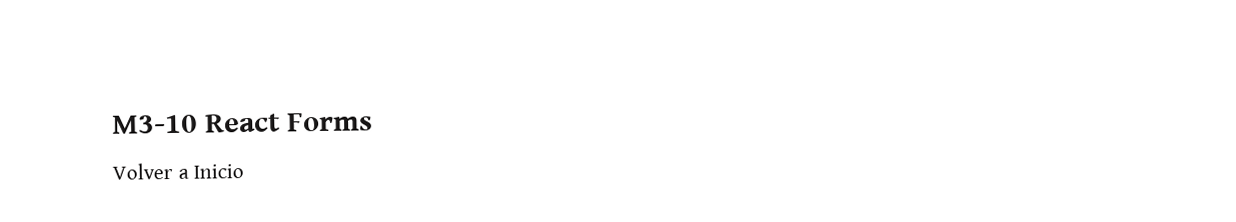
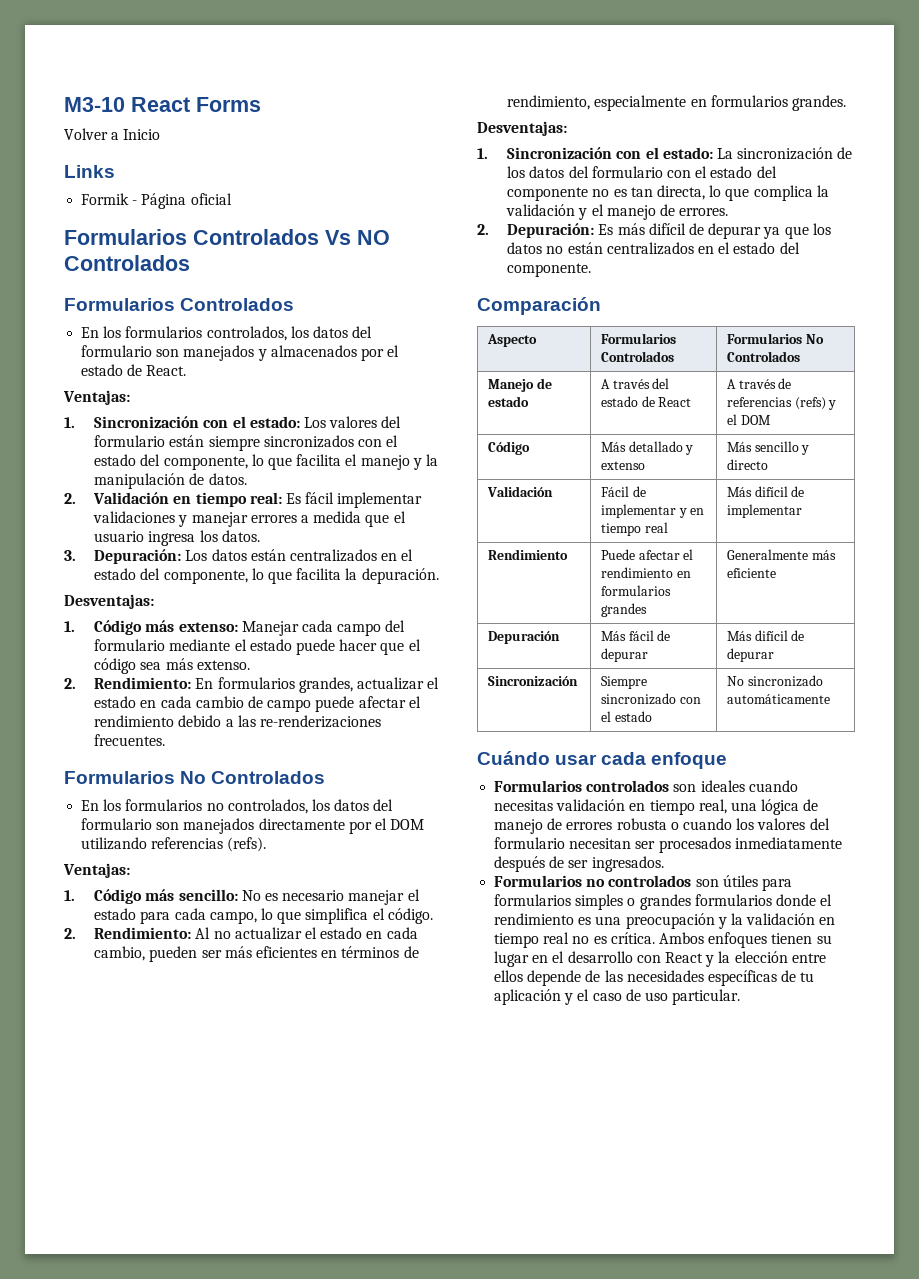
+ Links
+ Formik - Página oficial
+ Formularios Controlados Vs NO Controlados
+ Formularios Controlados
+ En los formularios controlados, los datos del formulario son manejados y almacenados por el estado de React.
+ Ventajas:
+ 1. Sincronización con el estado: Los valores del formulario están siempre sincronizados con el estado del componente, lo que facilita el manejo y la manipulación de datos.
+ 2. Validación en tiempo real: Es fácil implementar validaciones y manejar errores a medida que el usuario ingresa los datos.
+ 3. Depuración: Los datos están centralizados en el estado del componente, lo que facilita la depuración.
+ Desventajas:
+ 1. Código más extenso: Manejar cada campo del formulario mediante el estado puede hacer que el código sea más extenso.
+ 2. Rendimiento: En formularios grandes, actualizar el estado en cada cambio de campo puede afectar el rendimiento debido a las re-renderizaciones frecuentes.
+ Formularios No Controlados
+ En los formularios no controlados, los datos del formulario son manejados directamente por el DOM utilizando referencias (refs).
+ Ventajas:
+ 1. Código más sencillo: No es necesario manejar el estado para cada campo, lo que simplifica el código.
+ 2. Rendimiento: Al no actualizar el estado en cada cambio, pueden ser más eficientes en términos de rendimiento, especialmente en formularios grandes.
+ Desventajas:
+ 1. Sincronización con el estado: La sincronización de los datos del formulario con el estado del componente no es tan directa, lo que complica la validación y el manejo de errores.
+ 2. Depuración: Es más difícil de depurar ya que los datos no están centralizados en el estado del componente.
+ Comparación
+ Aspecto | Formularios Controlados | Formularios No Controlados
+ Manejo de estado | A través del estado de React | A través de referencias (refs) y el DOM
+ Código | Más detallado y extenso | Más sencillo y directo
+ Validación | Fácil de implementar y en tiempo real | Más difícil de implementar
+ Rendimiento | Puede afectar el rendimiento en formularios grandes | Generalmente más eficiente
+ Depuración | Más fácil de depurar | Más difícil de depurar
+ Sincronización | Siempre sincronizado con el estado | No sincronizado automáticamente
+ Cuándo usar cada enfoque
+ Formularios controlados son ideales cuando necesitas validación en tiempo real, una lógica de manejo de errores robusta o cuando los valores del formulario necesitan ser procesados inmediatamente después de ser ingresados.
+ Formularios no controlados son útiles para formularios simples o grandes formularios donde el rendimiento es una preocupación y la validación en tiempo real no es crítica. Ambos enfoques tienen su lugar en el desarrollo con React y la elección entre ellos depende de las necesidades específicas de tu aplicación y el caso de uso particular.

